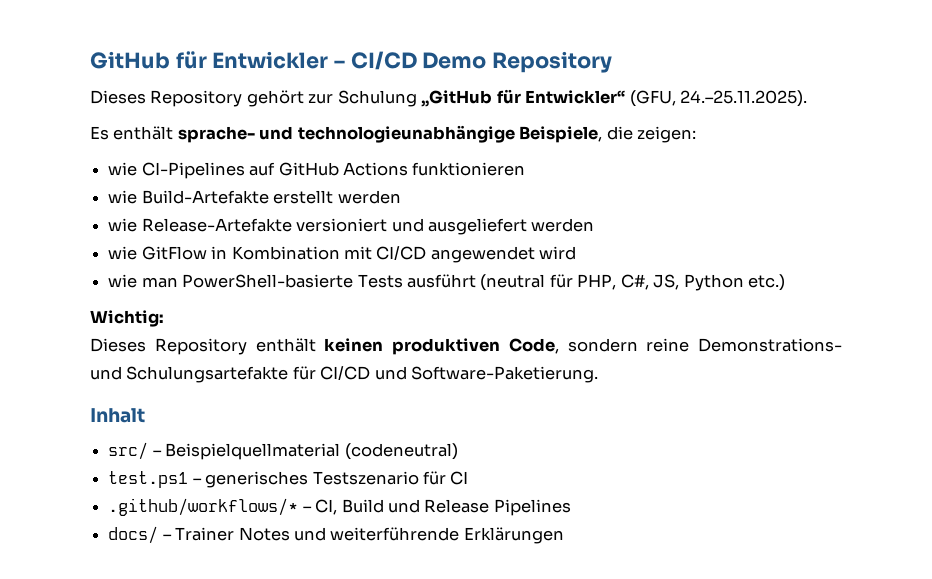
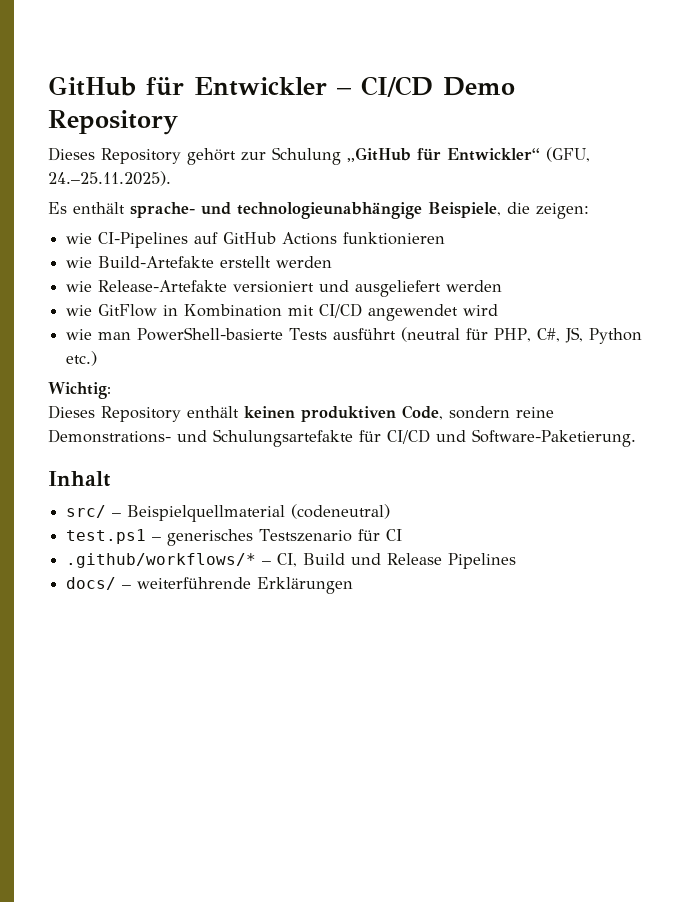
- docs/ – Trainer Notes und weiterführende Erklärungen
+ docs/ – weiterführende Erklärungen

